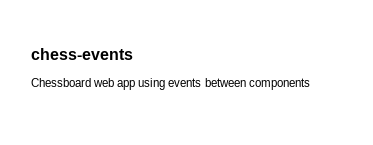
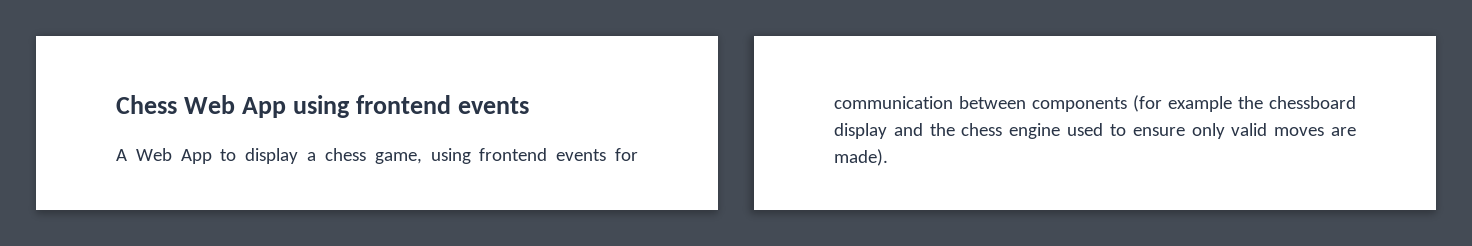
- chess-events
- Chessboard web app using events between components
+ Chess Web App using frontend events
+ A Web App to display a chess game, using frontend events for communication between components (for example the chessboard display and the chess engine used to ensure only valid moves are made).

